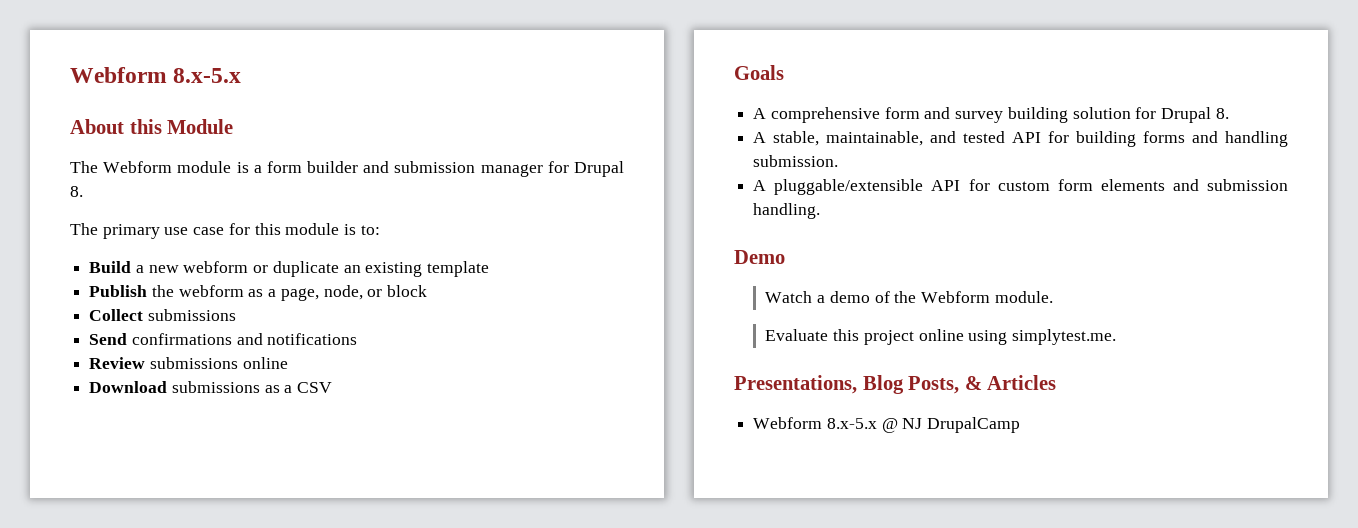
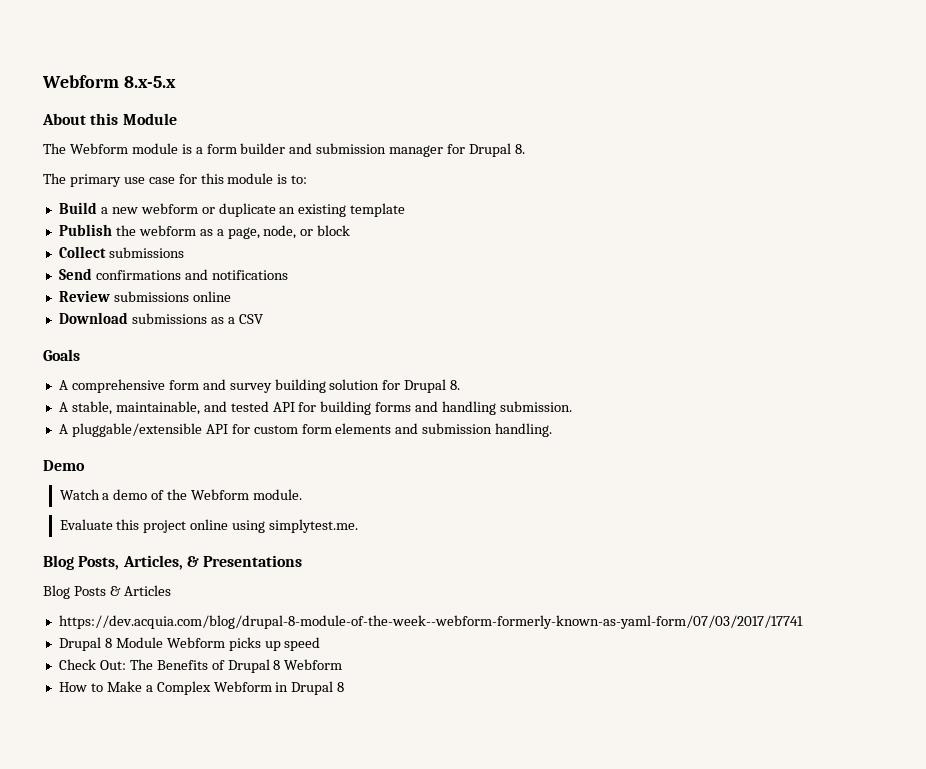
- Presentations, Blog Posts, & Articles
- Webform 8.x-5.x @ NJ DrupalCamp
+ Blog Posts, Articles, & Presentations
+ Blog Posts & Articles
+ https://dev.acquia.com/blog/drupal-8-module-of-the-week--webform-formerly-known-as-yaml-form/07/03/2017/17741
+ Drupal 8 Module Webform picks up speed
+ Check Out: The Benefits of Drupal 8 Webform
+ How to Make a Complex Webform in Drupal 8

